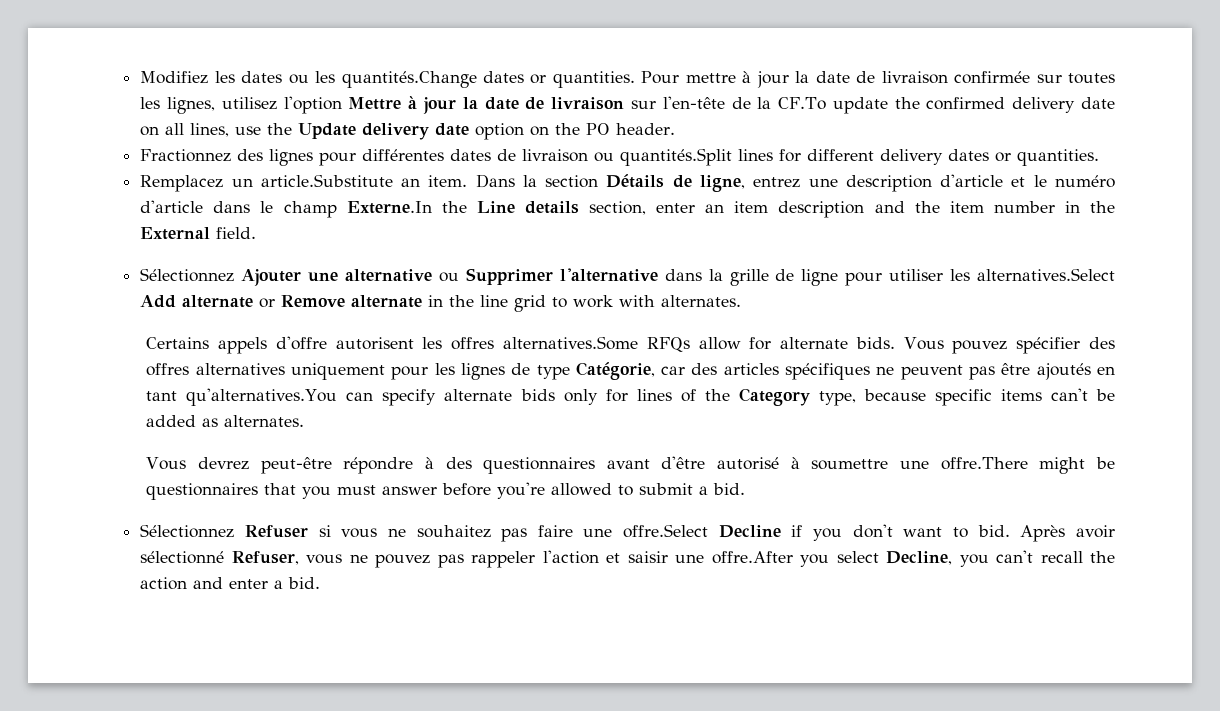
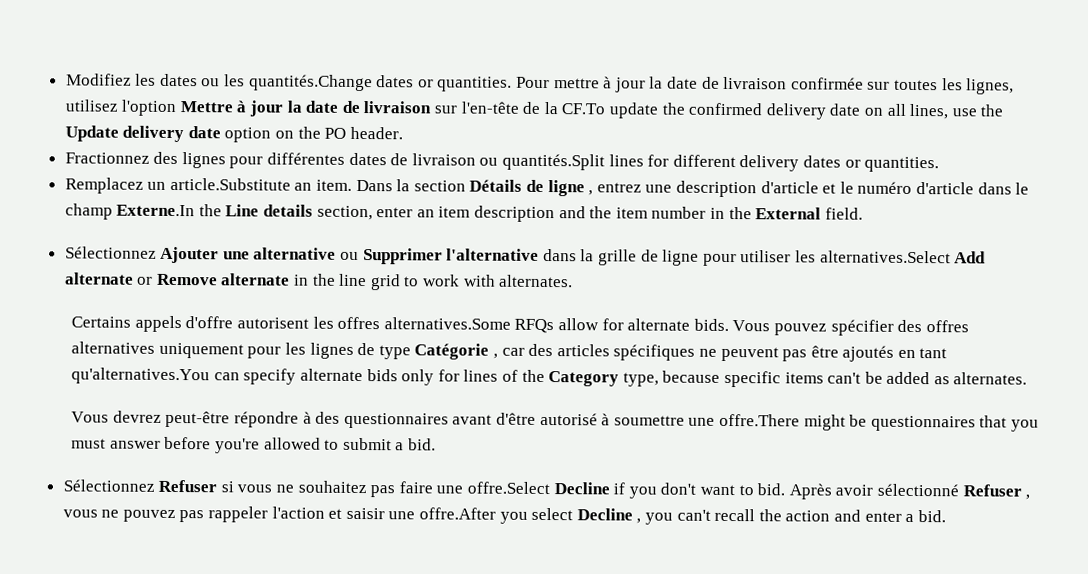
- Dans la section Détails de ligne, entrez une description d'article et le numéro d'article dans le champ Externe.In the Line details section, enter an item description and the item number in the External field.
+ Dans la section Détails de ligne , entrez une description d'article et le numéro d'article dans le champ Externe.In the Line details section, enter an item description and the item number in the External field.
- Vous pouvez spécifier des offres alternatives uniquement pour les lignes de type Catégorie, car des articles spécifiques ne peuvent pas être ajoutés en tant qu'alternatives.You can specify alternate bids only for lines of the Category type, because specific items can't be added as alternates.
+ Vous pouvez spécifier des offres alternatives uniquement pour les lignes de type Catégorie , car des articles spécifiques ne peuvent pas être ajoutés en tant qu'alternatives.You can specify alternate bids only for lines of the Category type, because specific items can't be added as alternates.
- Après avoir sélectionné Refuser, vous ne pouvez pas rappeler l'action et saisir une offre.After you select Decline, you can't recall the action and enter a bid.
+ Après avoir sélectionné Refuser , vous ne pouvez pas rappeler l'action et saisir une offre.After you select Decline , you can't recall the action and enter a bid.

